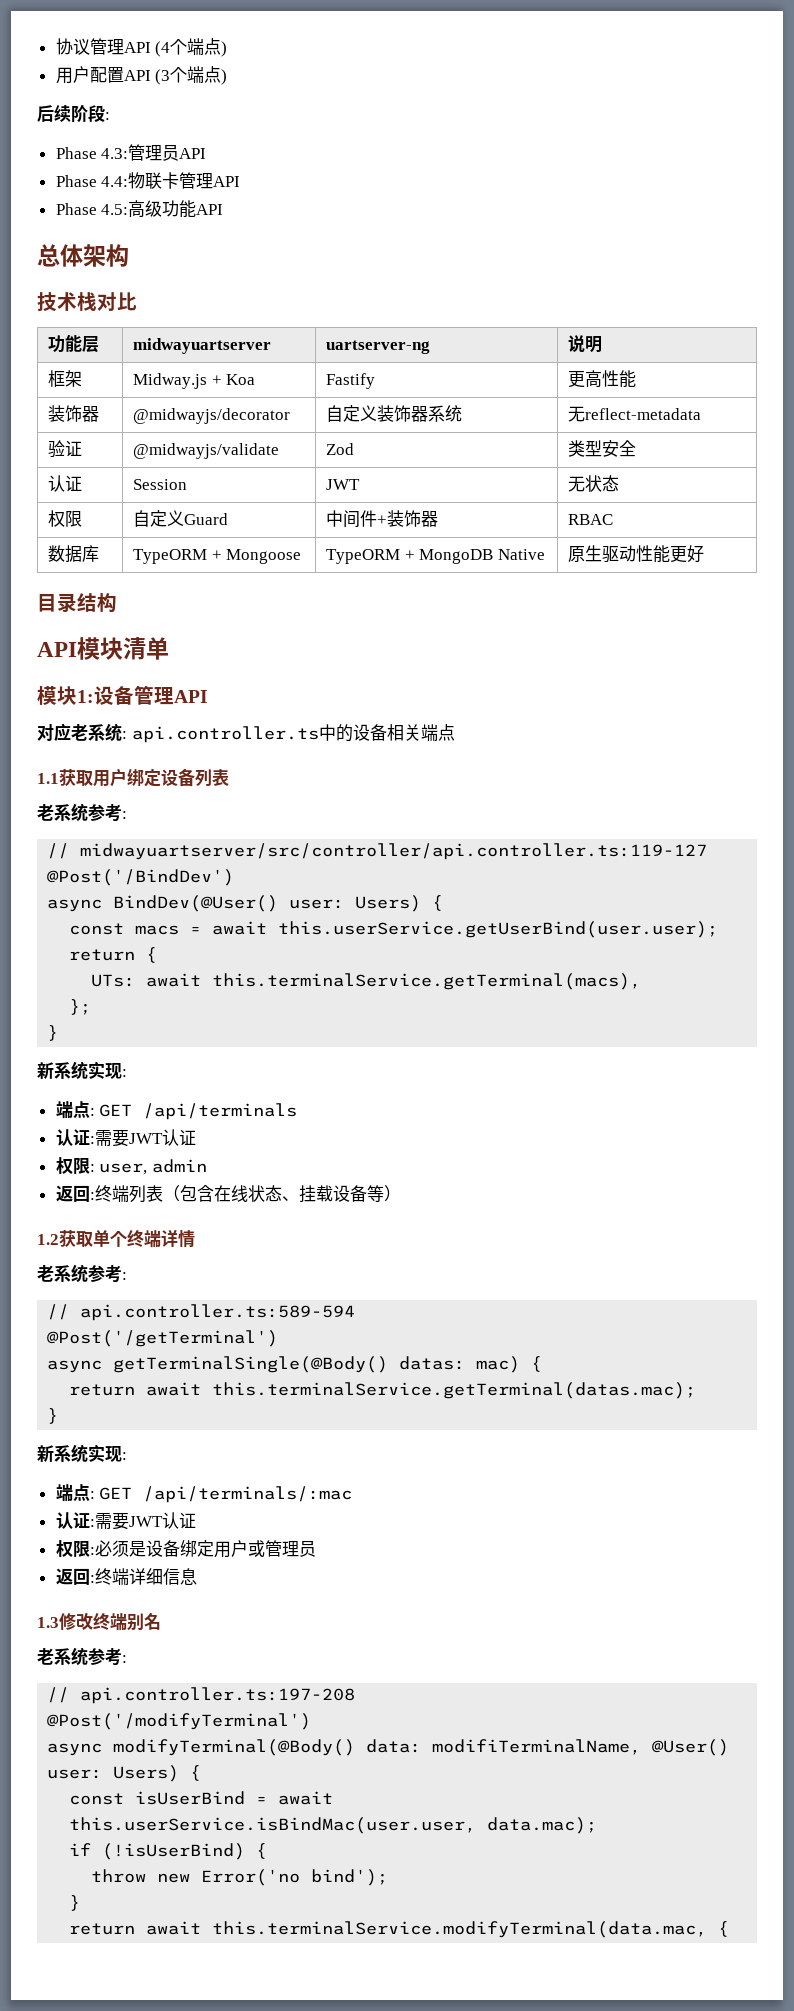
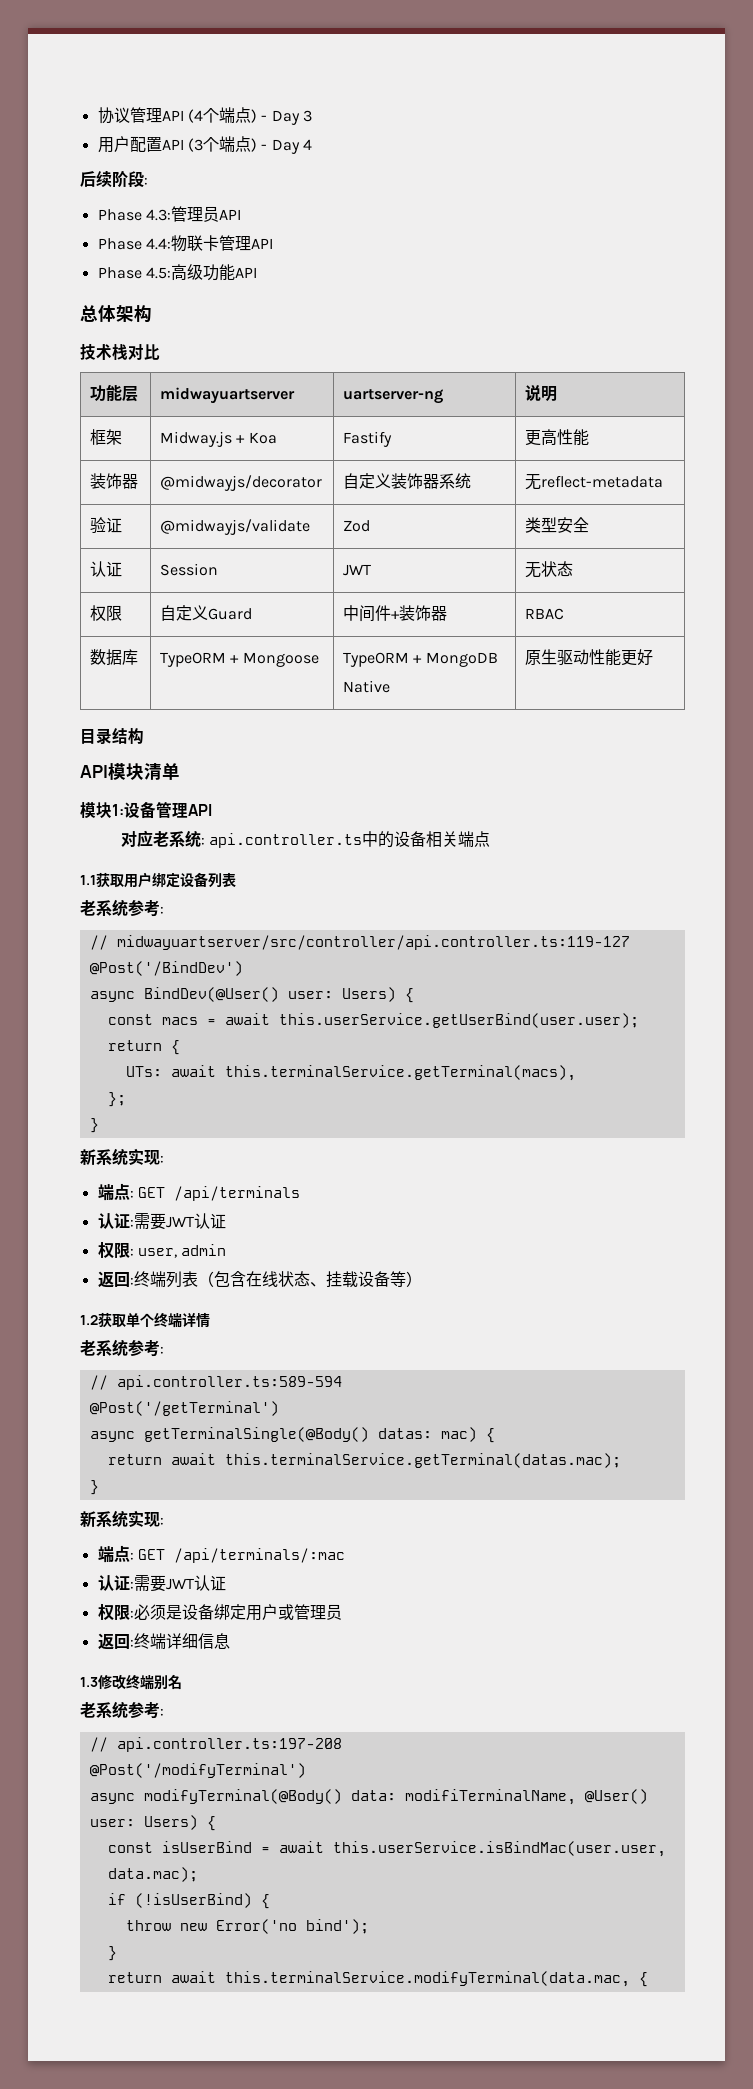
- 协议管理API (4个端点)
+ 协议管理API (4个端点) - Day 3
- 用户配置API (3个端点)
+ 用户配置API (3个端点) - Day 4

